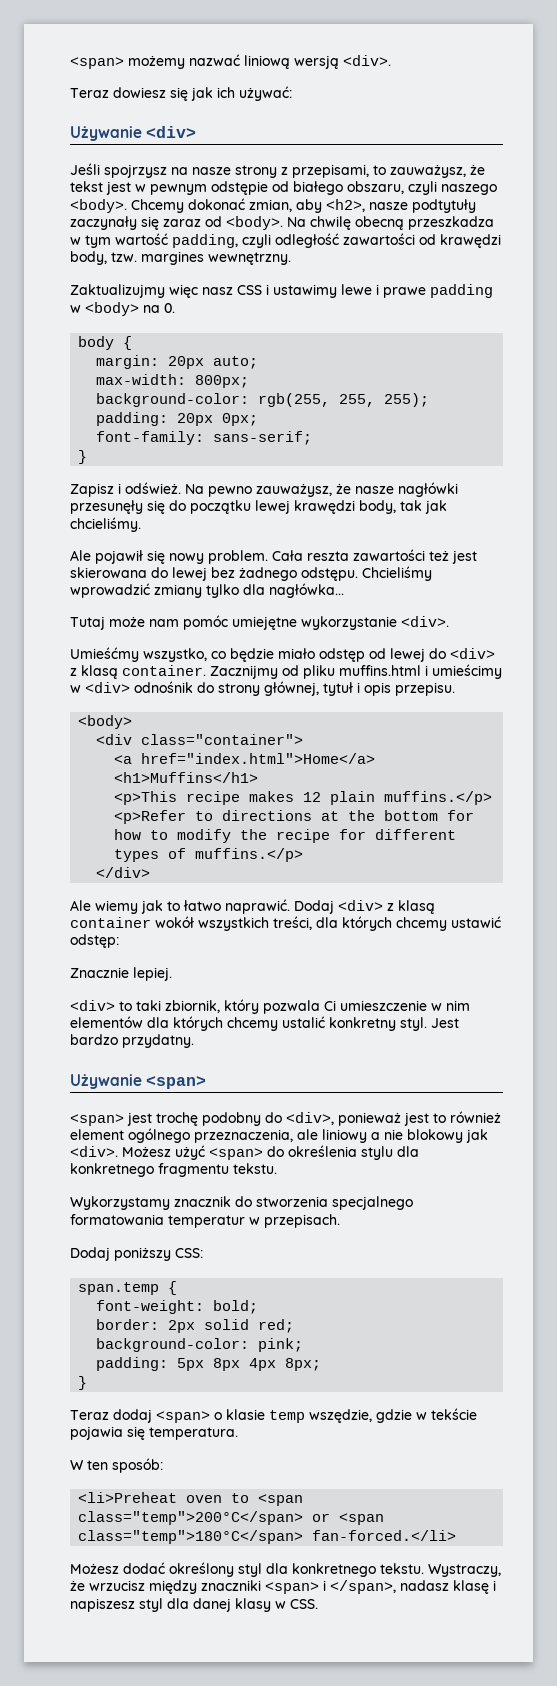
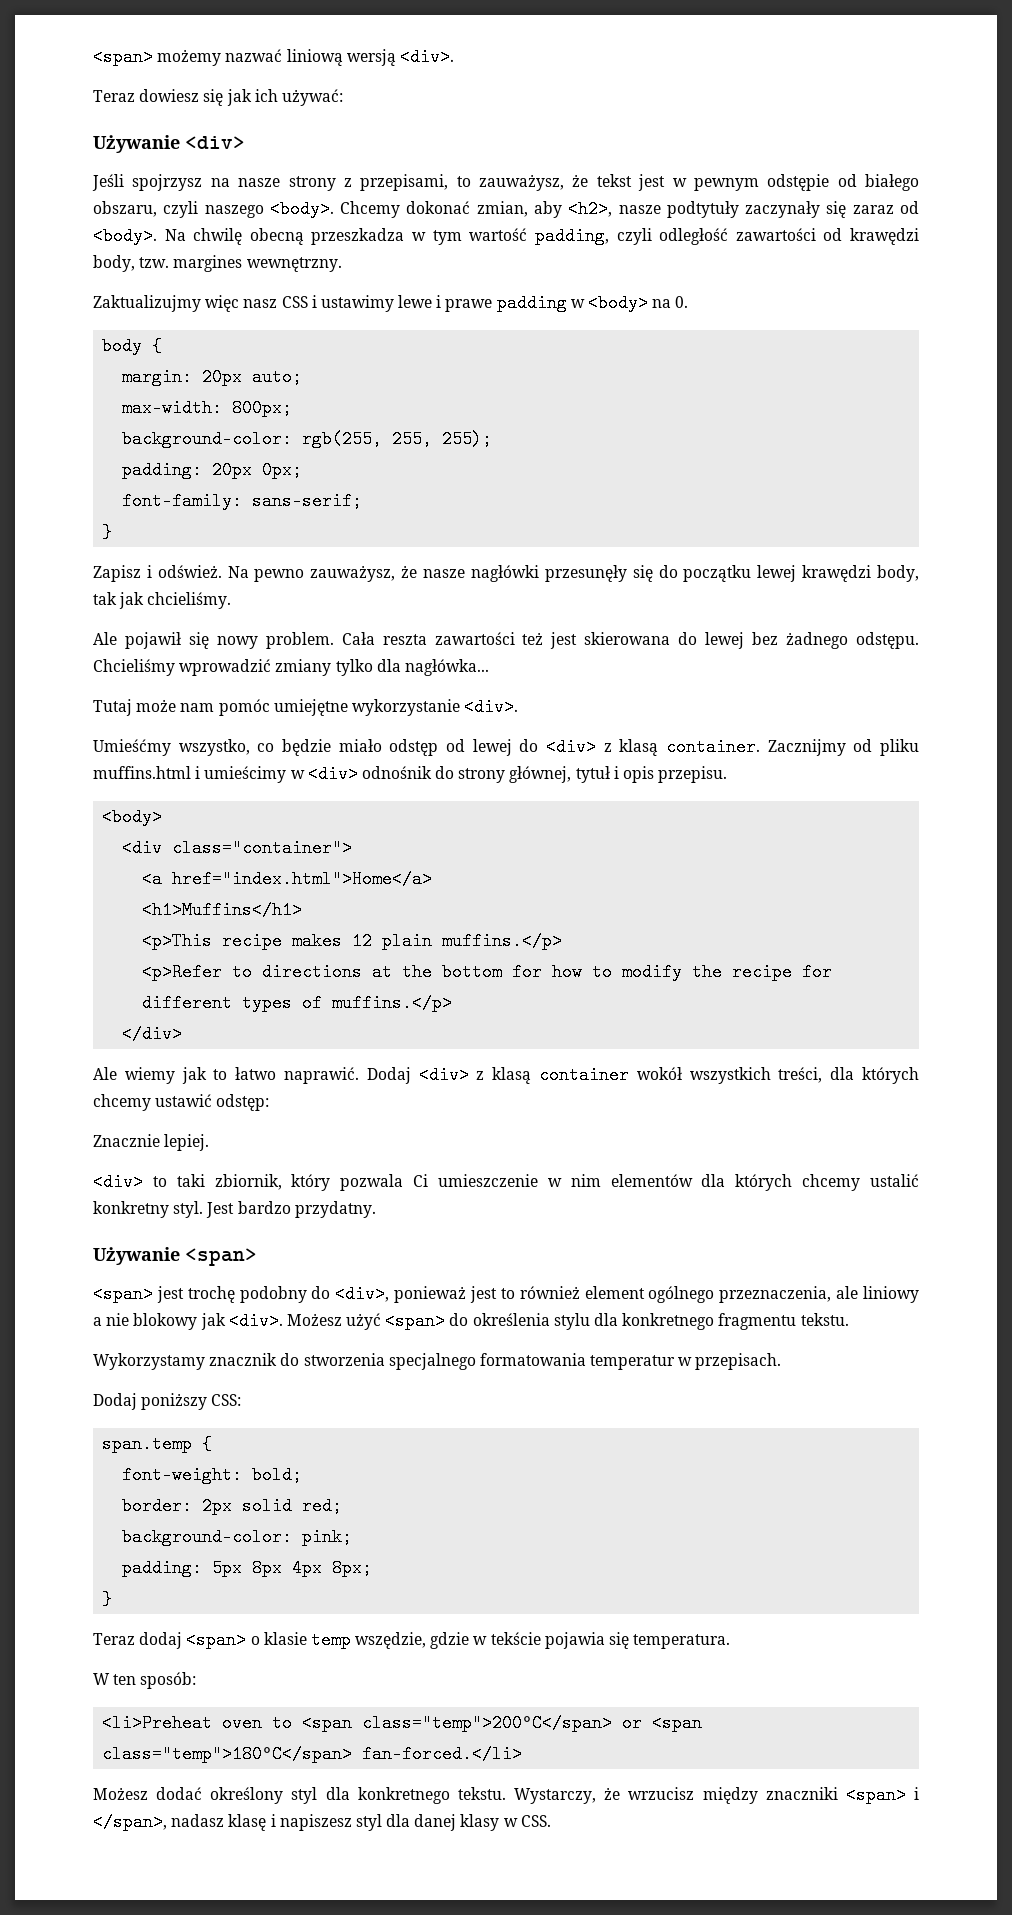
- Wystraczy, że wrzucisz między znaczniki <span> i </span>, nadasz klasę i napiszesz styl dla danej klasy w CSS.
+ Wystarczy, że wrzucisz między znaczniki <span> i </span>, nadasz klasę i napiszesz styl dla danej klasy w CSS.

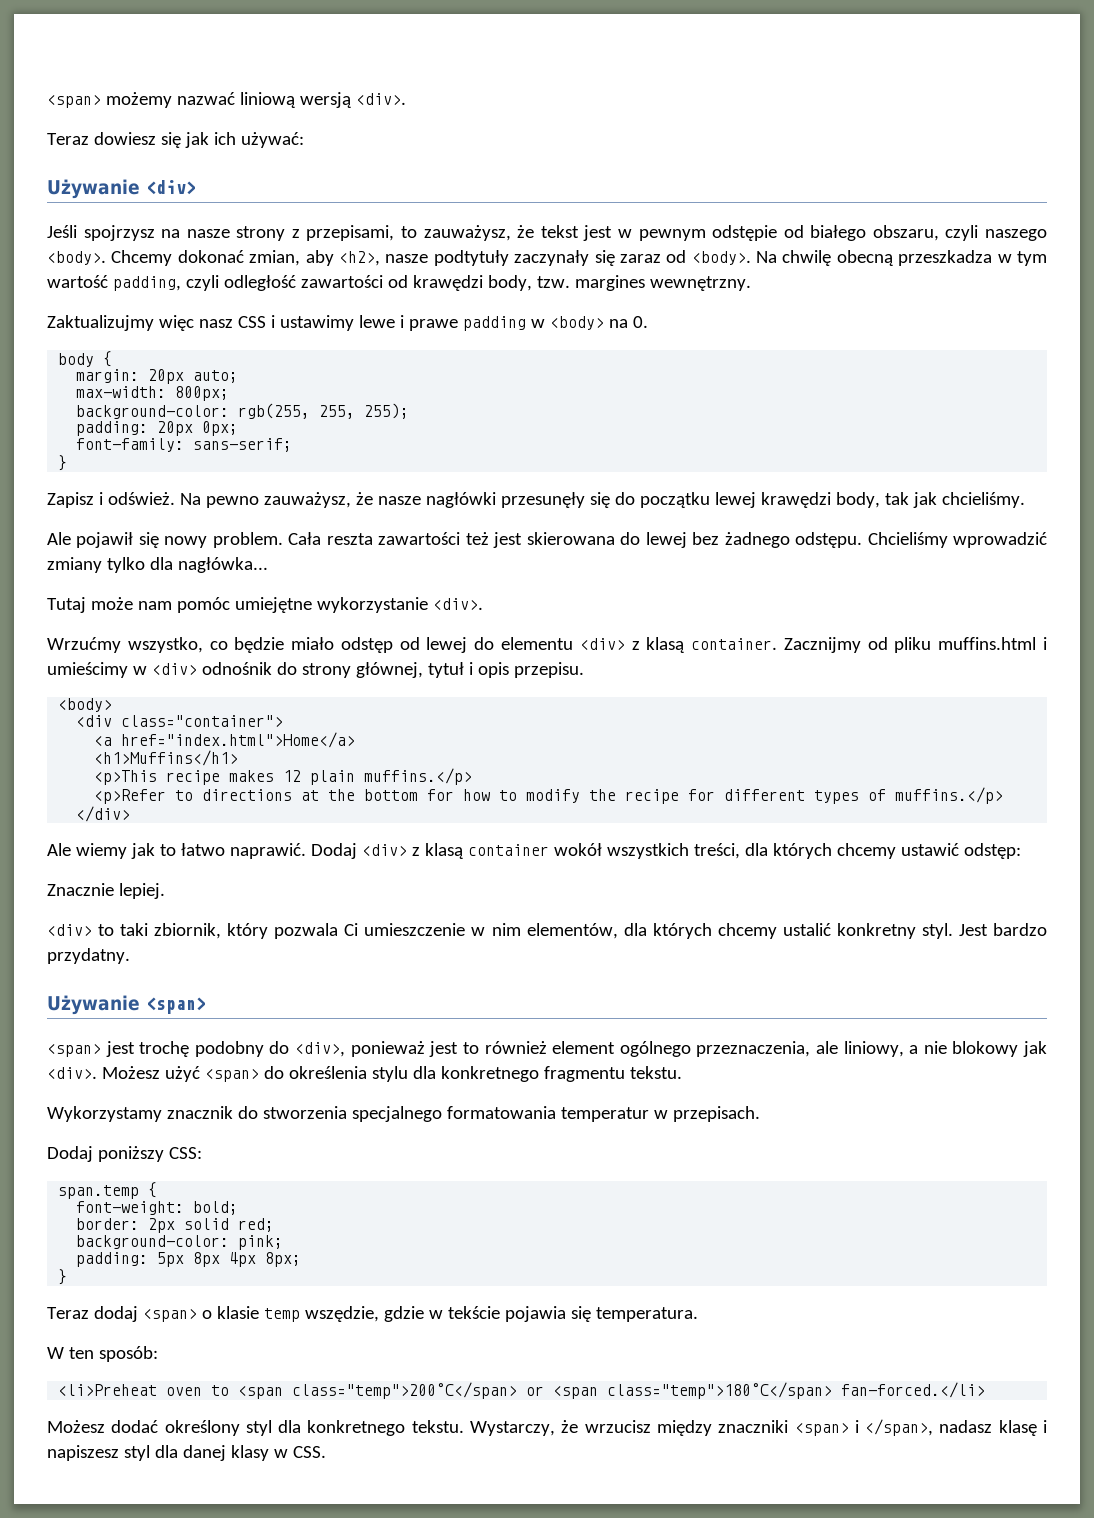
- Umieśćmy wszystko, co będzie miało odstęp od lewej do <div> z klasą container.
+ Wrzućmy wszystko, co będzie miało odstęp od lewej do elementu <div> z klasą container.
- <div> to taki zbiornik, który pozwala Ci umieszczenie w nim elementów dla których chcemy ustalić konkretny styl.
+ <div> to taki zbiornik, który pozwala Ci umieszczenie w nim elementów, dla których chcemy ustalić konkretny styl.
- <span> jest trochę podobny do <div>, ponieważ jest to również element ogólnego przeznaczenia, ale liniowy a nie blokowy jak <div>.
+ <span> jest trochę podobny do <div>, ponieważ jest to również element ogólnego przeznaczenia, ale liniowy, a nie blokowy jak <div>.

